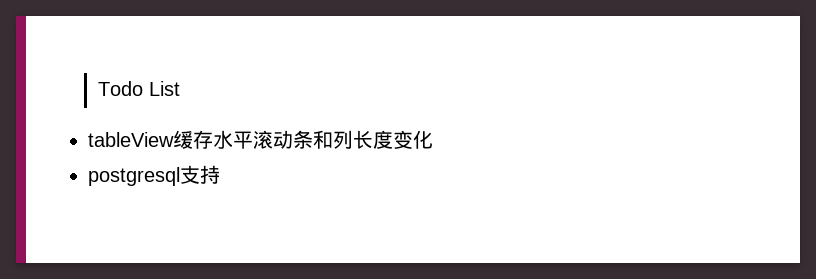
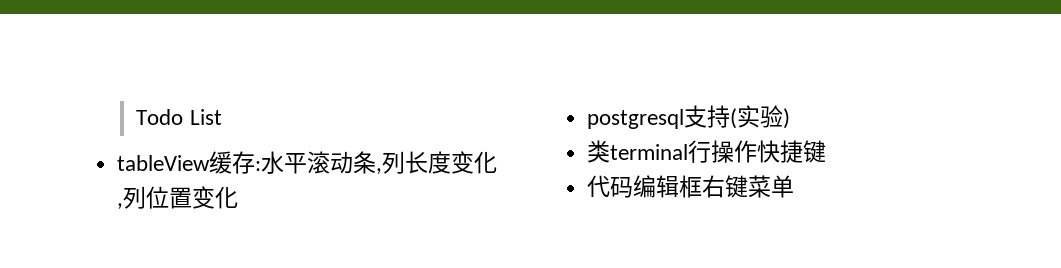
- tableView缓存水平滚动条和列长度变化
+ tableView缓存:水平滚动条,列长度变化,列位置变化
- postgresql支持
+ postgresql支持(实验)
+ 类terminal行操作快捷键
+ 代码编辑框右键菜单

